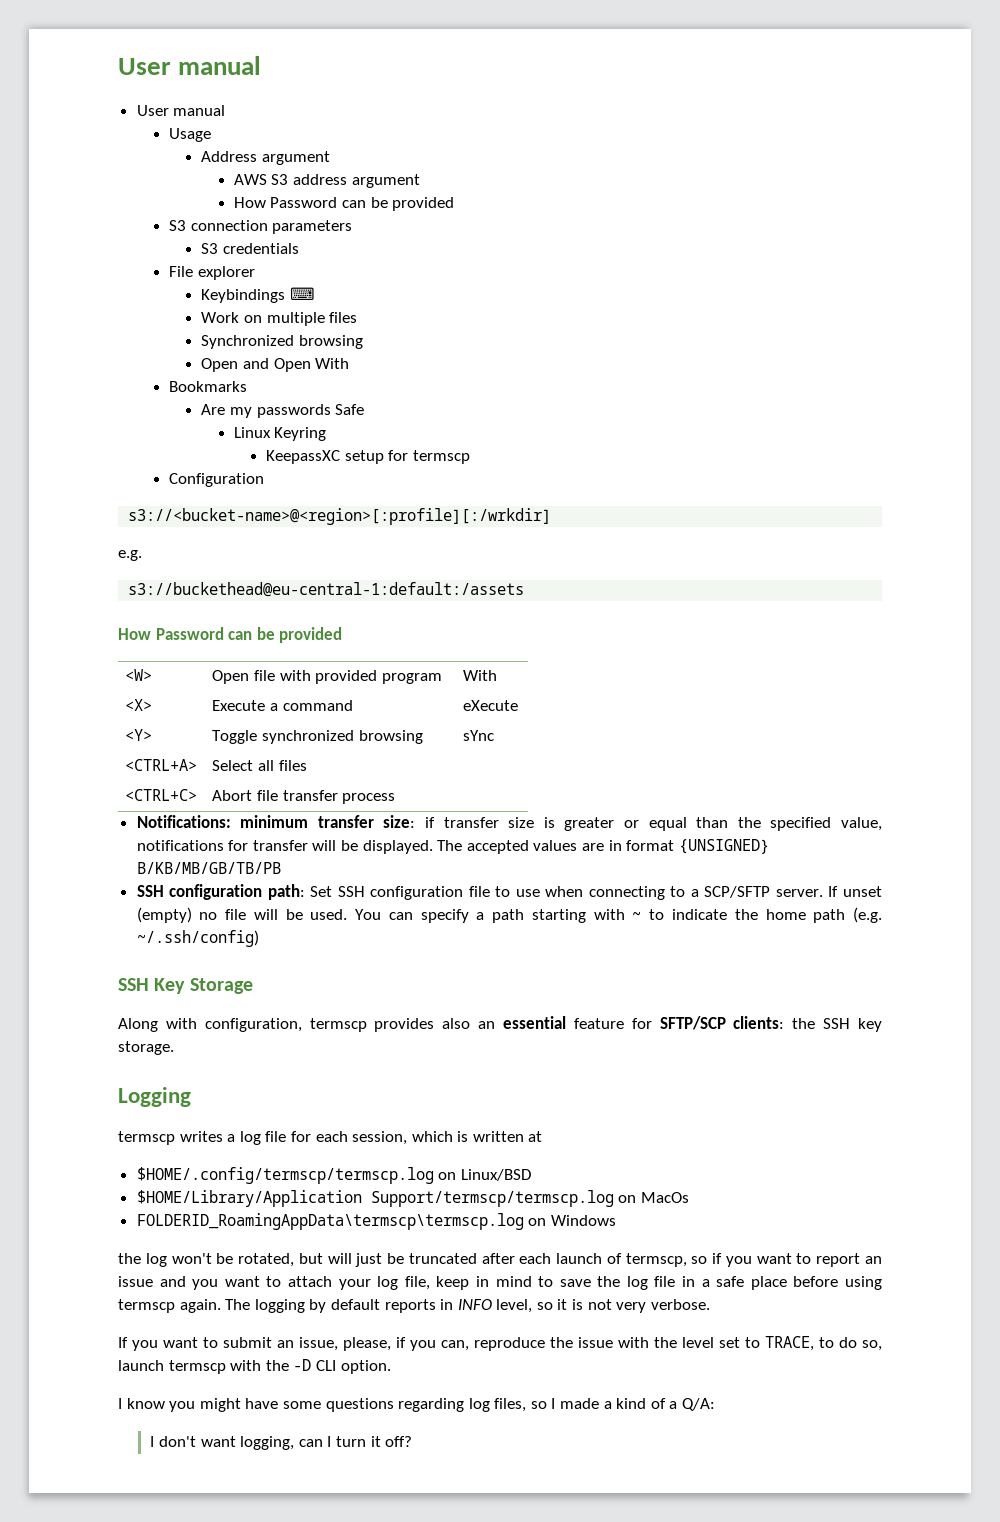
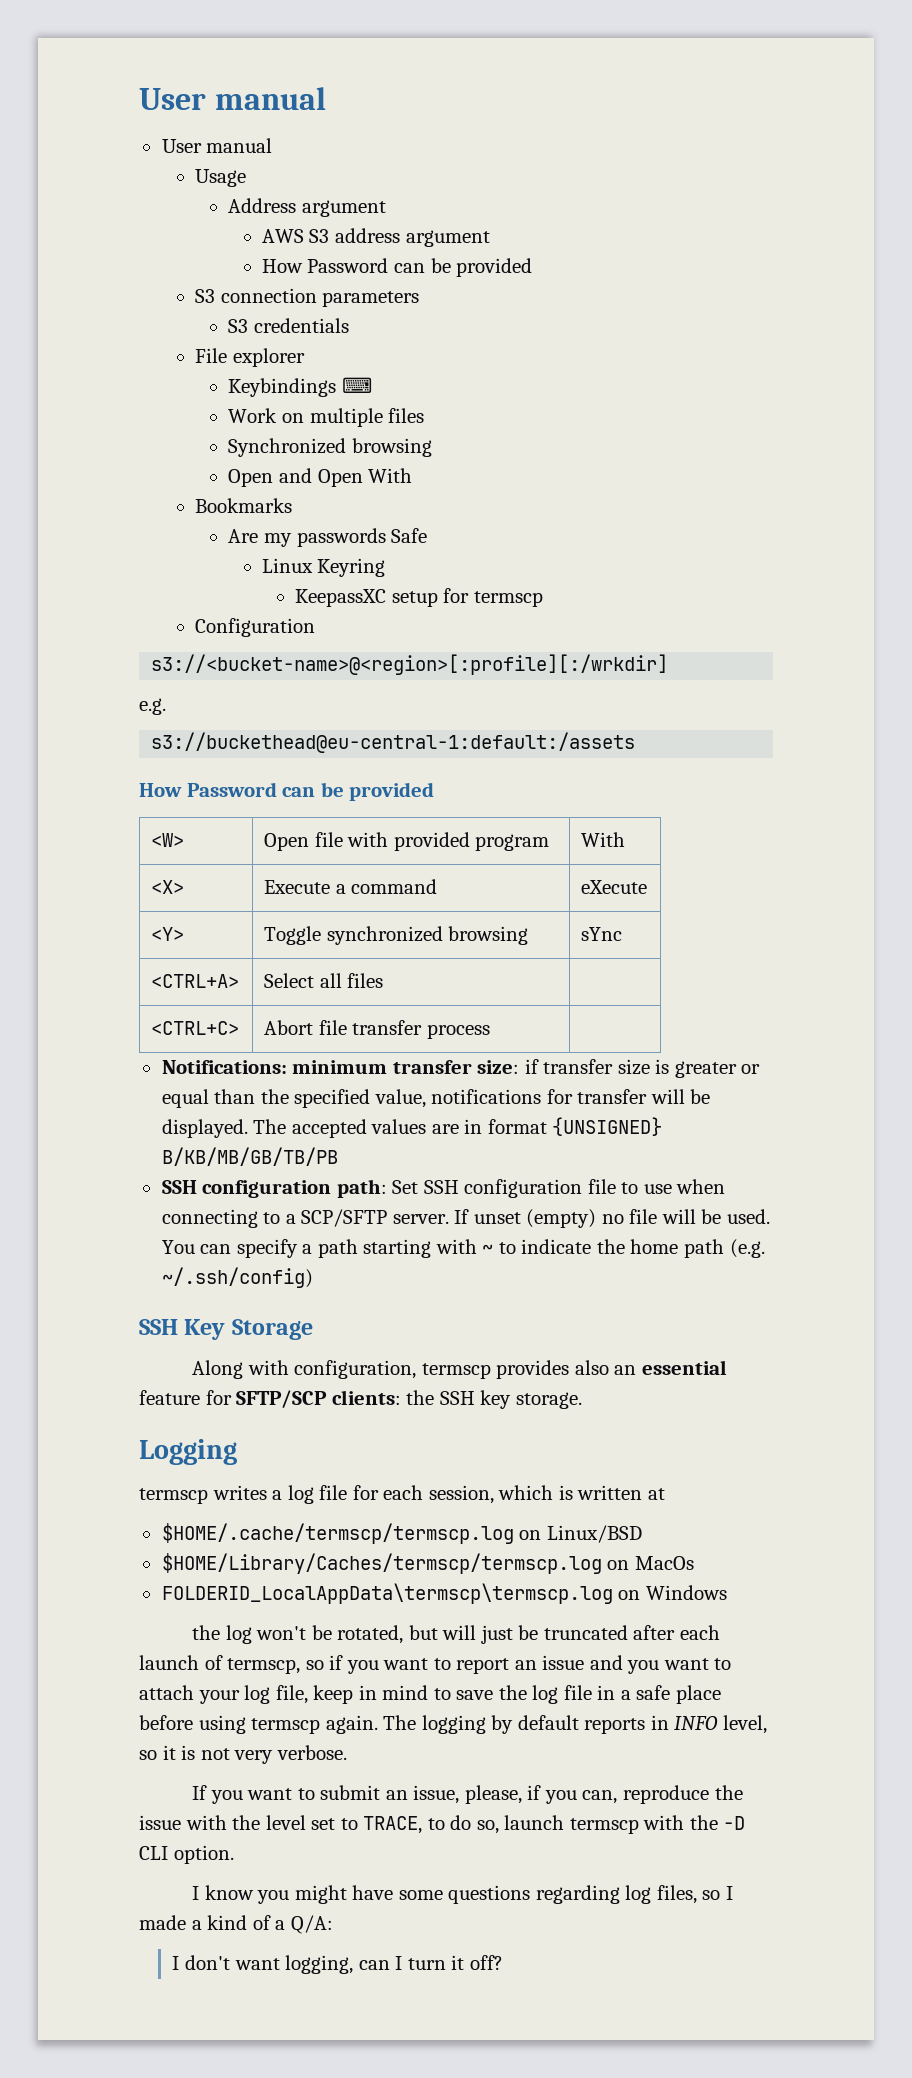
- $HOME/.config/termscp/termscp.log on Linux/BSD
+ $HOME/.cache/termscp/termscp.log on Linux/BSD
- $HOME/Library/Application Support/termscp/termscp.log on MacOs
+ $HOME/Library/Caches/termscp/termscp.log on MacOs
- FOLDERID_RoamingAppData\termscp\termscp.log on Windows
+ FOLDERID_LocalAppData\termscp\termscp.log on Windows

